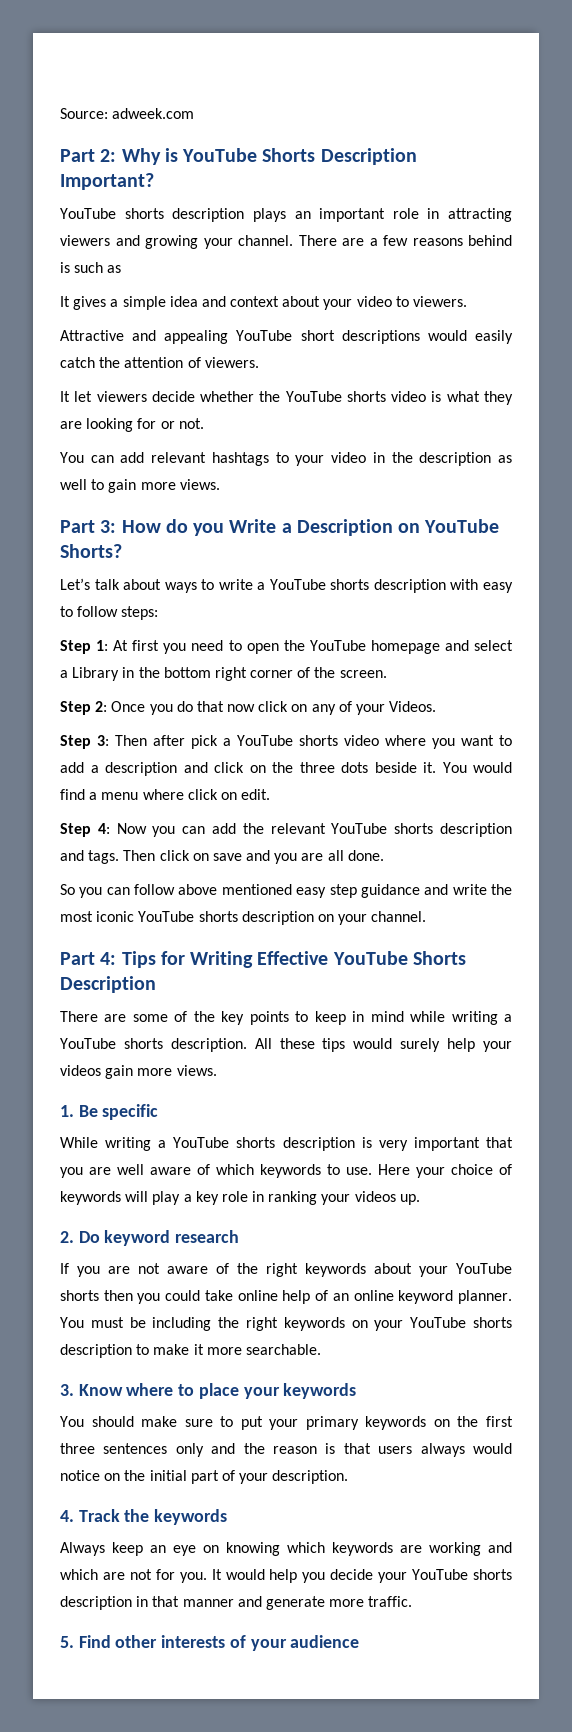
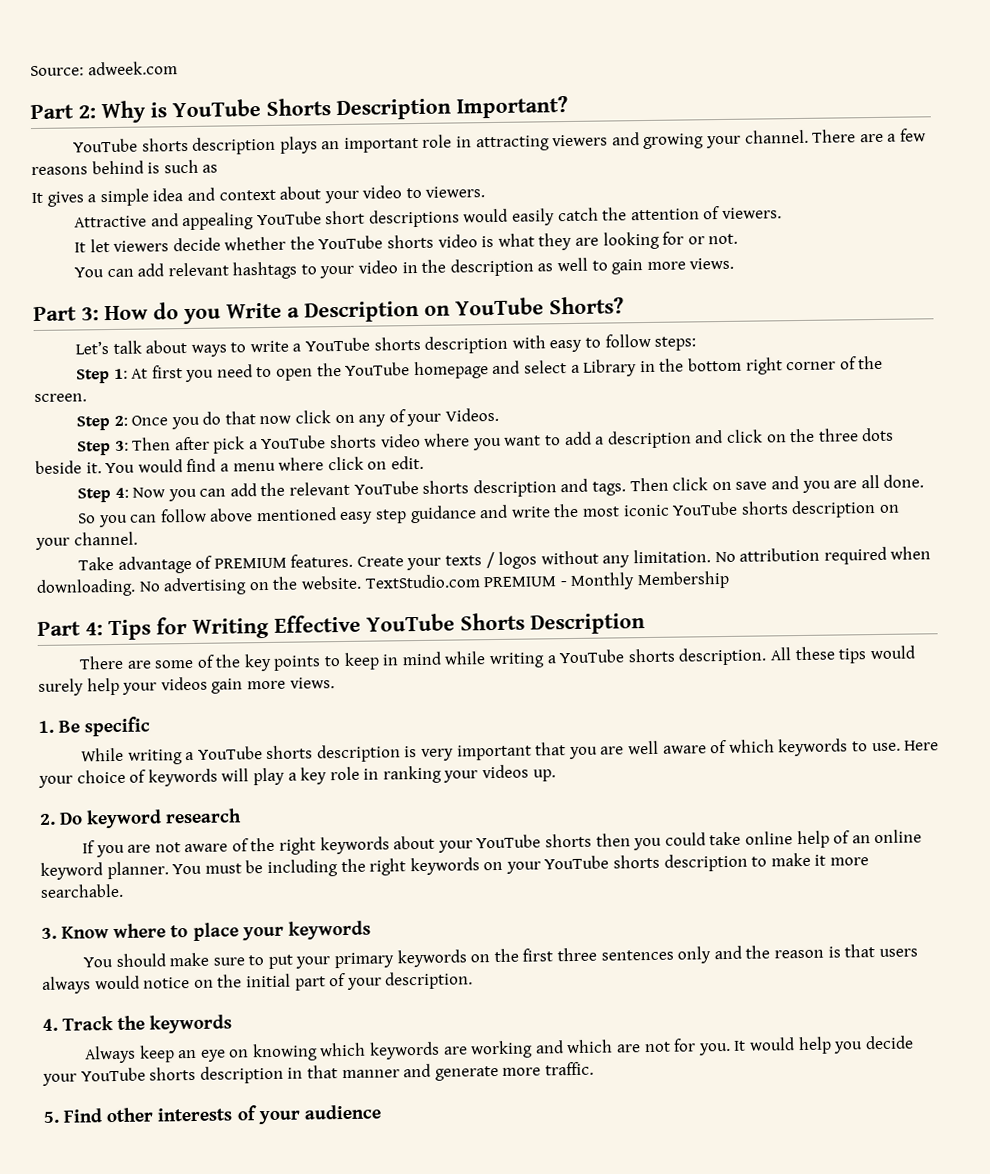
+ Take advantage of PREMIUM features. Create your texts / logos without any limitation. No attribution required when downloading. No advertising on the website. TextStudio.com PREMIUM - Monthly Membership

